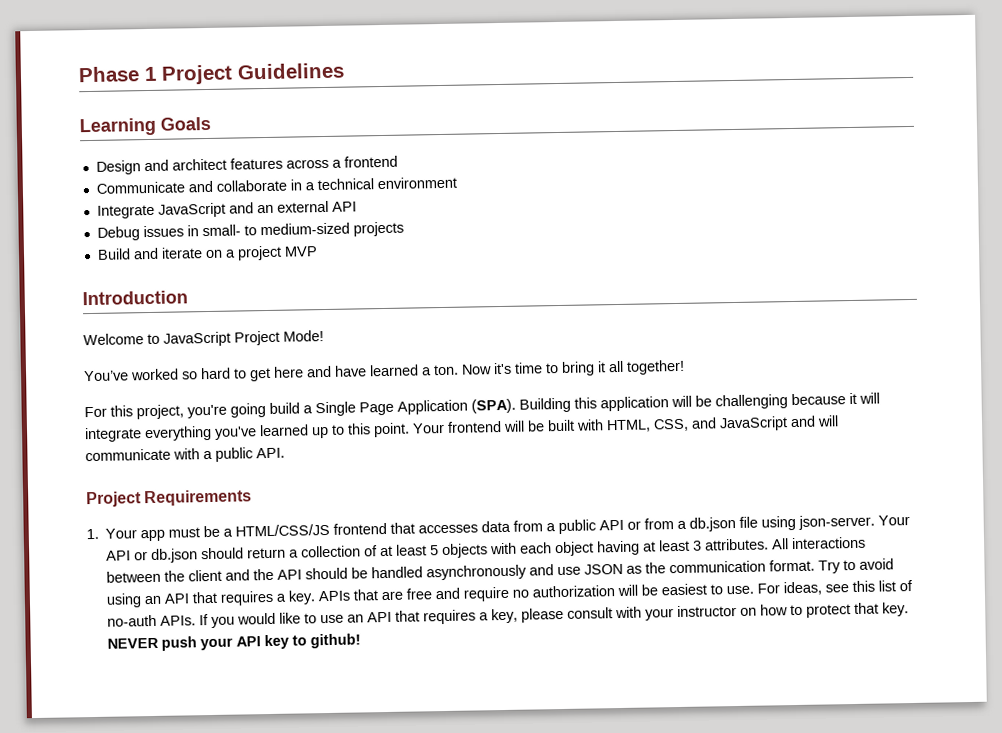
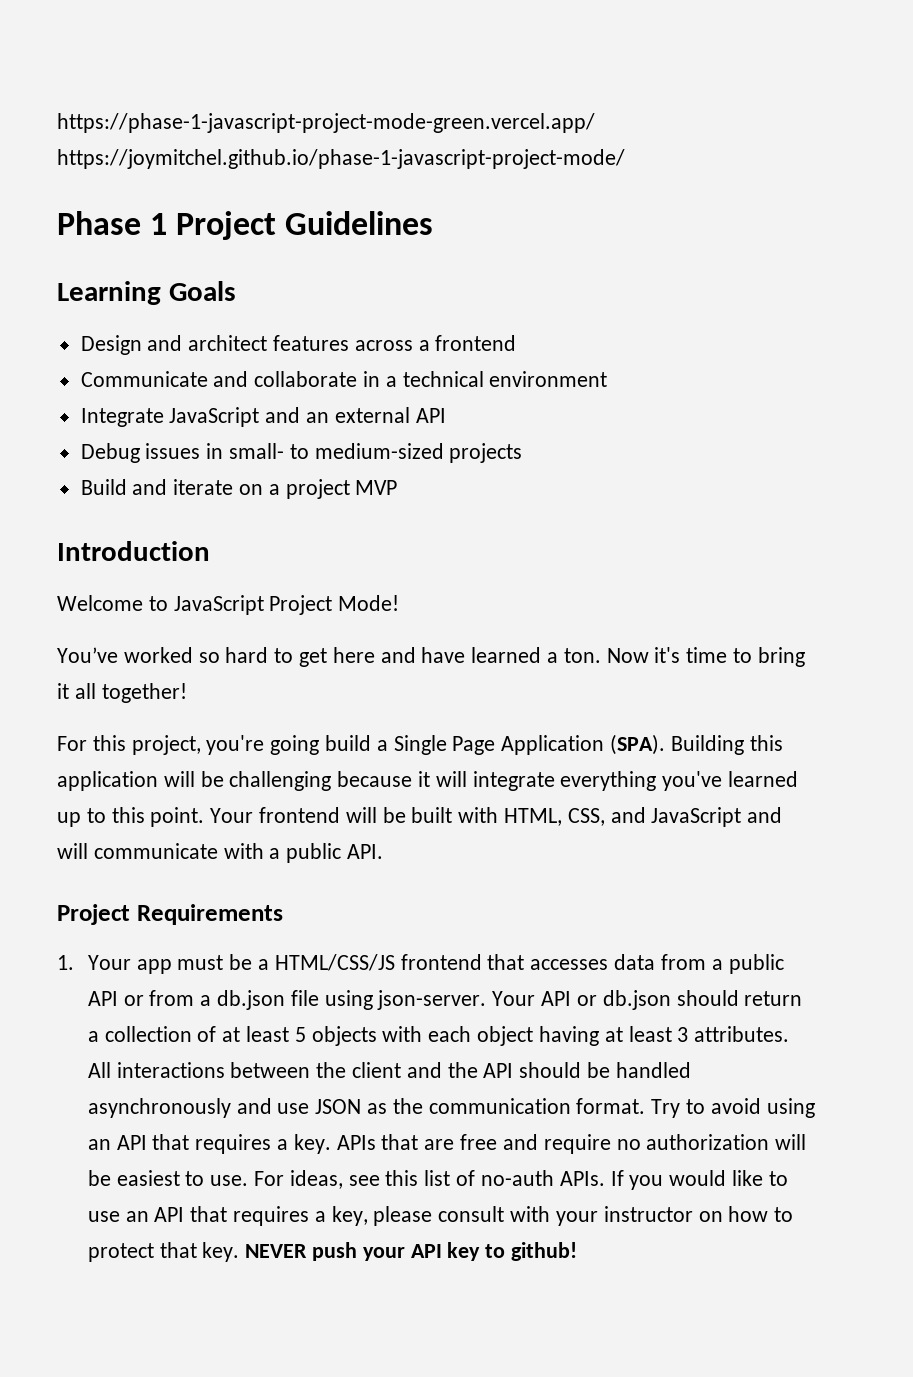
+ https://phase-1-javascript-project-mode-green.vercel.app/ https://joymitchel.github.io/phase-1-javascript-project-mode/

